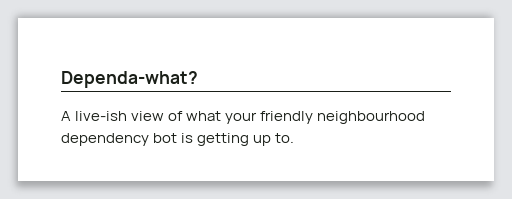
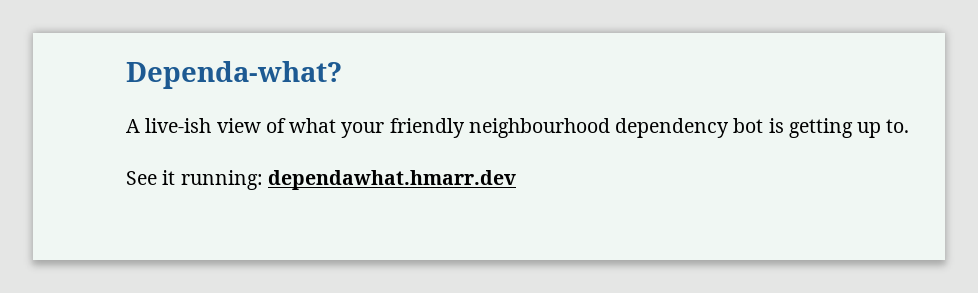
+ See it running: dependawhat.hmarr.dev

